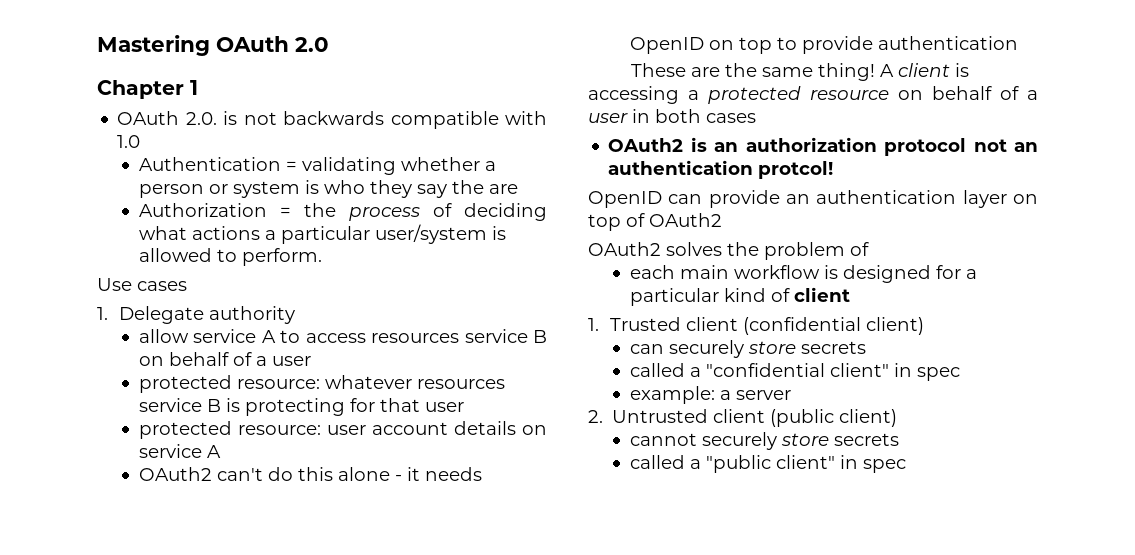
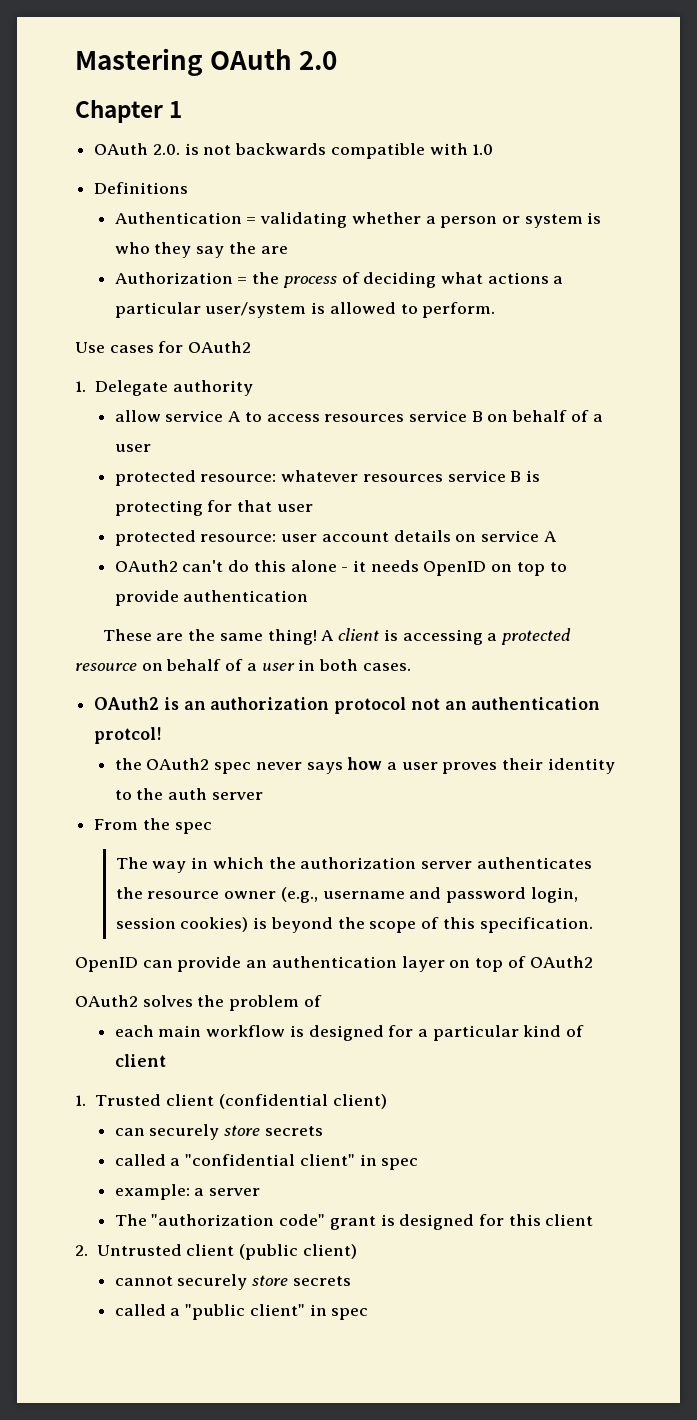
+ Definitions
- Use cases
+ Use cases for OAuth2
- A client is accessing a protected resource on behalf of a user in both cases
+ A client is accessing a protected resource on behalf of a user in both cases.
+ the OAuth2 spec never says how a user proves their identity to the auth server
+ From the spec
+ The way in which the authorization server authenticates the resource owner (e.g., username and password login, session cookies) is beyond the scope of this specification.
+ The "authorization code" grant is designed for this client

